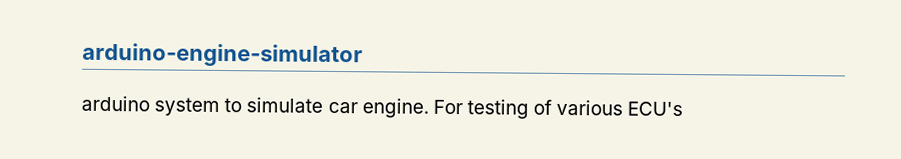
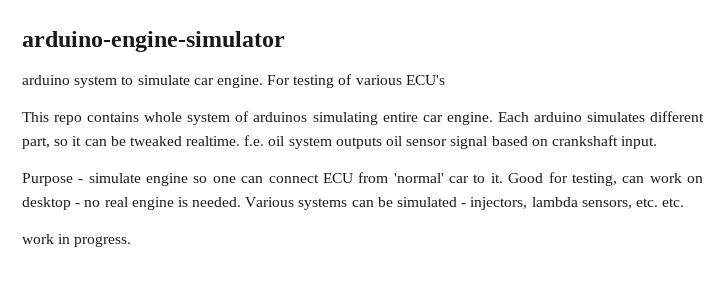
+ This repo contains whole system of arduinos simulating entire car engine. Each arduino simulates different part, so it can be tweaked realtime. f.e. oil system outputs oil sensor signal based on crankshaft input.
+ Purpose - simulate engine so one can connect ECU from 'normal' car to it. Good for testing, can work on desktop - no real engine is needed. Various systems can be simulated - injectors, lambda sensors, etc. etc.
+ work in progress.

